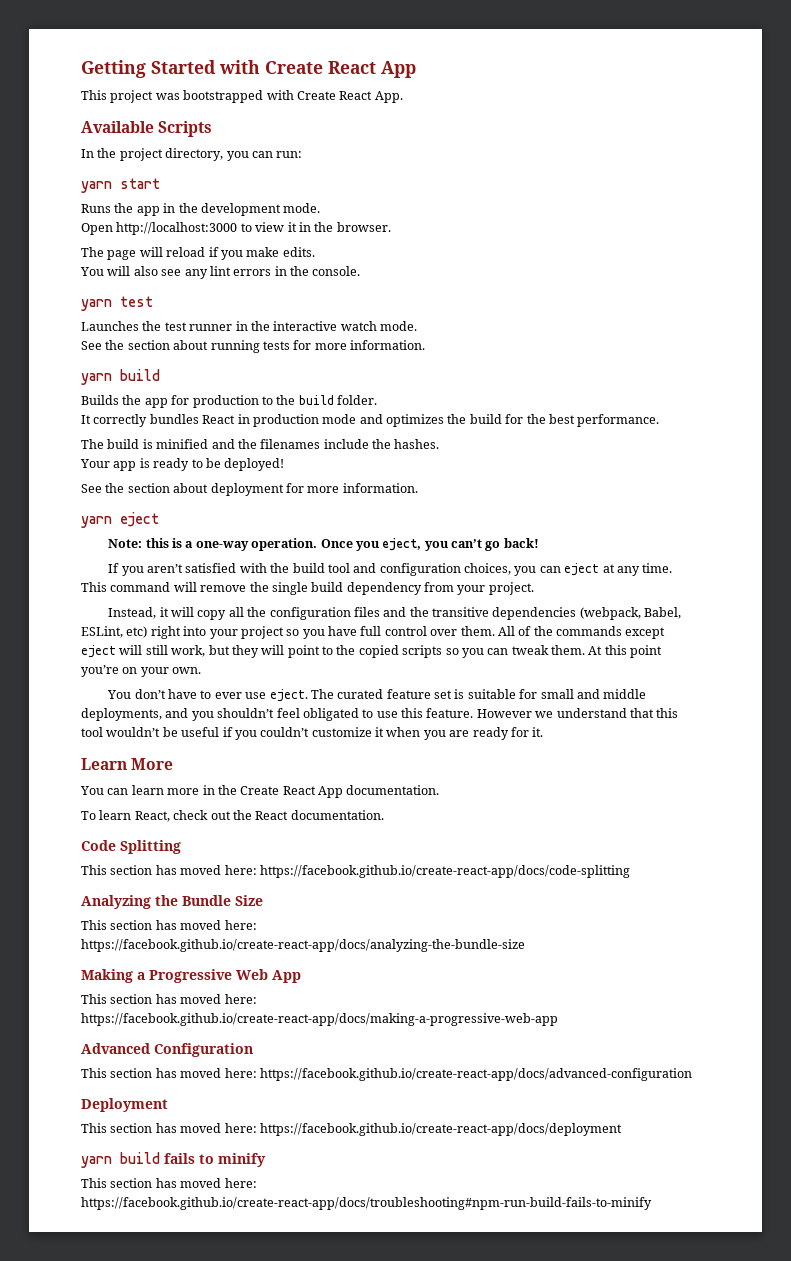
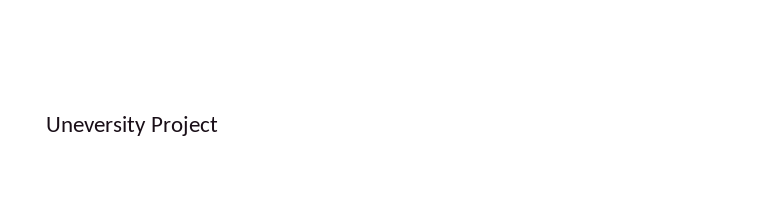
- Getting Started with Create React App
- This project was bootstrapped with Create React App.
- Available Scripts
- In the project directory, you can run:
- yarn start
- Runs the app in the development mode.
- Open http://localhost:3000 to view it in the browser.
- The page will reload if you make edits.
- You will also see any lint errors in the console.
- yarn test
- Launches the test runner in the interactive watch mode.
- See the section about running tests for more information.
- yarn build
- Builds the app for production to the build folder.
- It correctly bundles React in production mode and optimizes the build for the best performance.
- The build is minified and the filenames include the hashes.
- Your app is ready to be deployed!
- See the section about deployment for more information.
- yarn eject
- Note: this is a one-way operation. Once you eject, you can’t go back!
- If you aren’t satisfied with the build tool and configuration choices, you can eject at any time. This command will remove the single build dependency from your project.
- Instead, it will copy all the configuration files and the transitive dependencies (webpack, Babel, ESLint, etc) right into your project so you have full control over them. All of the commands except eject will still work, but they will point to the copied scripts so you can tweak them. At this point you’re on your own.
- You don’t have to ever use eject. The curated feature set is suitable for small and middle deployments, and you shouldn’t feel obligated to use this feature. However we understand that this tool wouldn’t be useful if you couldn’t customize it when you are ready for it.
- Learn More
- You can learn more in the Create React App documentation.
- To learn React, check out the React documentation.
- Code Splitting
- This section has moved here: https://facebook.github.io/create-react-app/docs/code-splitting
- Analyzing the Bundle Size
- This section has moved here: https://facebook.github.io/create-react-app/docs/analyzing-the-bundle-size
- Making a Progressive Web App
- This section has moved here: https://facebook.github.io/create-react-app/docs/making-a-progressive-web-app
- Advanced Configuration
- This section has moved here: https://facebook.github.io/create-react-app/docs/advanced-configuration
- Deployment
- This section has moved here: https://facebook.github.io/create-react-app/docs/deployment
- yarn build fails to minify
- This section has moved here: https://facebook.github.io/create-react-app/docs/troubleshooting#npm-run-build-fails-to-minify
+ Uneversity Project

